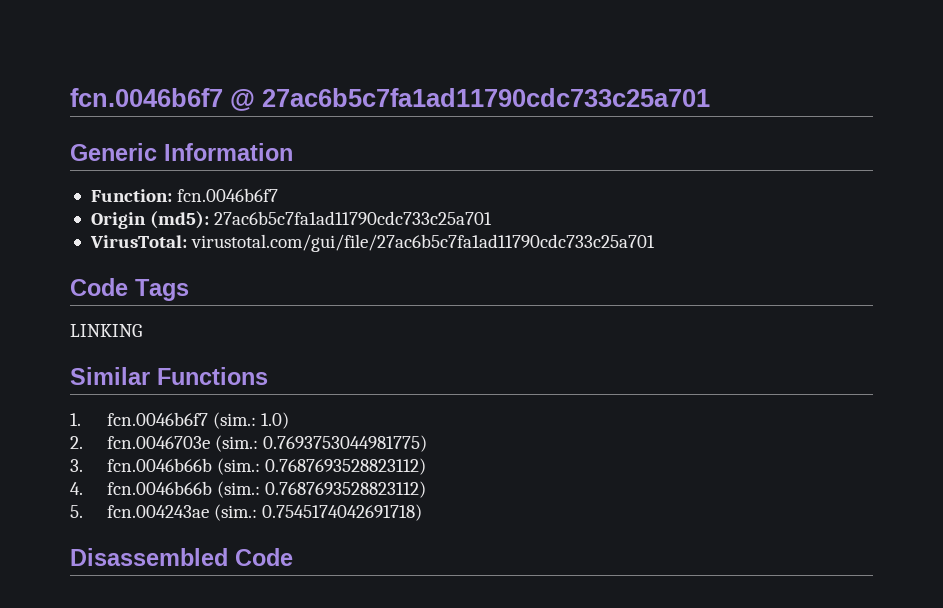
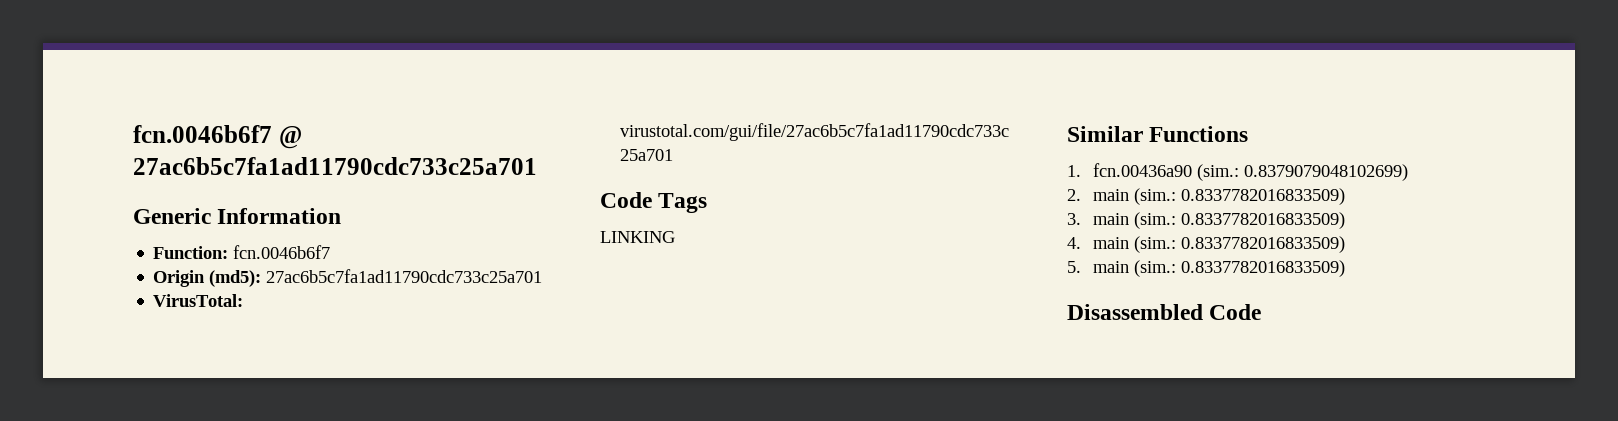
- 1. fcn.0046b6f7 (sim.: 1.0)
- 2. fcn.0046703e (sim.: 0.7693753044981775)
- 3. fcn.0046b66b (sim.: 0.7687693528823112)
- 4. fcn.0046b66b (sim.: 0.7687693528823112)
- 5. fcn.004243ae (sim.: 0.7545174042691718)
+ 1. fcn.00436a90 (sim.: 0.8379079048102699)
+ 2. main (sim.: 0.8337782016833509)
+ 3. main (sim.: 0.8337782016833509)
+ 4. main (sim.: 0.8337782016833509)
+ 5. main (sim.: 0.8337782016833509)

